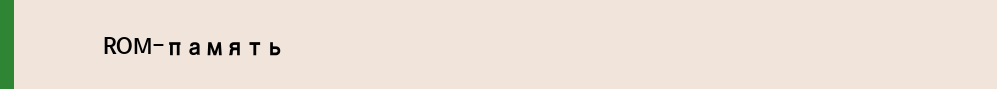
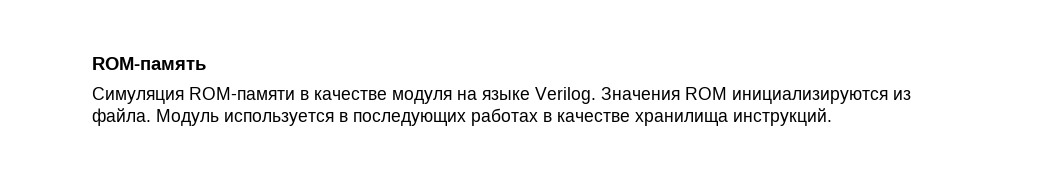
+ Симуляция ROM-памяти в качестве модуля на языке Verilog. Значения ROM инициализируются из файла. Модуль используется в последующих работах в качестве хранилища инструкций.

